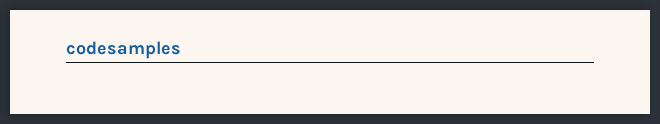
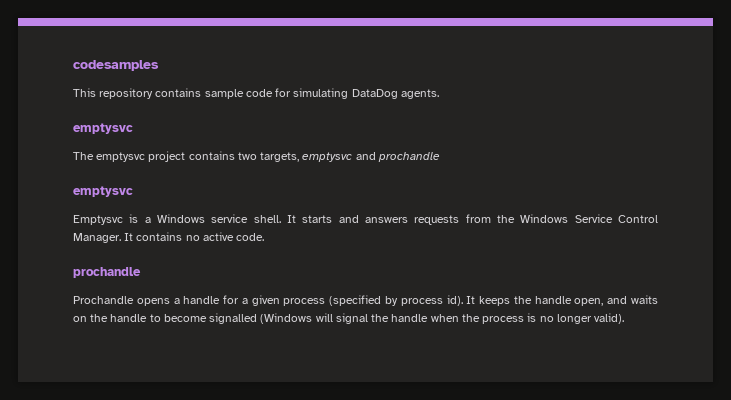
+ This repository contains sample code for simulating DataDog agents.
+ emptysvc
+ The emptysvc project contains two targets, emptysvc and prochandle
+ emptysvc
+ Emptysvc is a Windows service shell. It starts and answers requests from the Windows Service Control Manager. It contains no active code.
+ prochandle
+ Prochandle opens a handle for a given process (specified by process id). It keeps the handle open, and waits on the handle to become signalled (Windows will signal the handle when the process is no longer valid).

